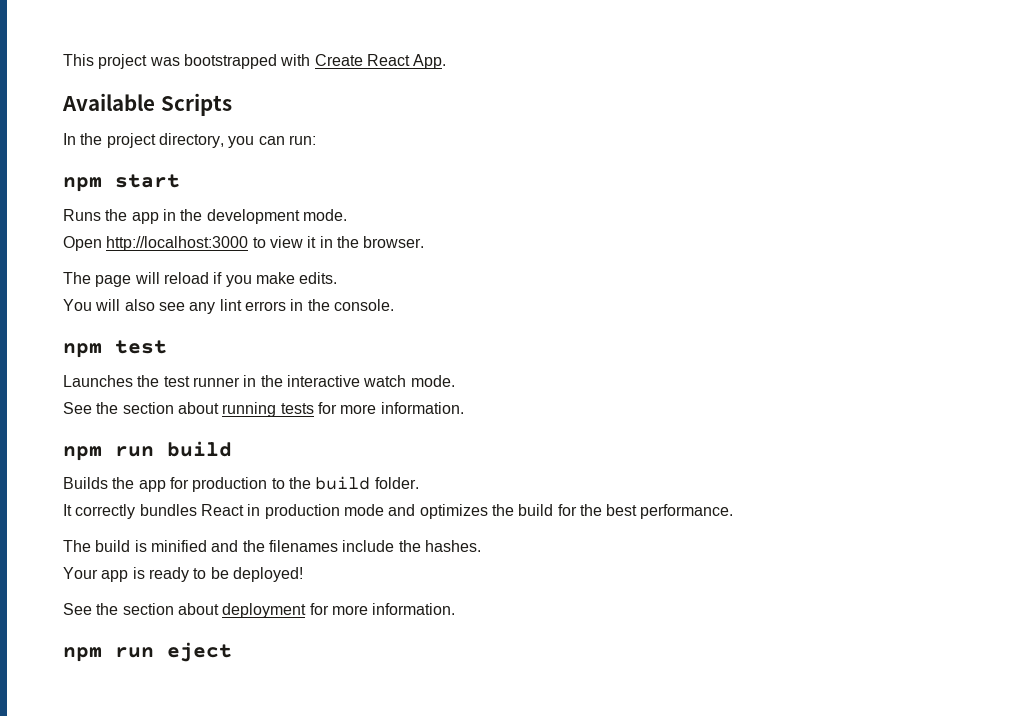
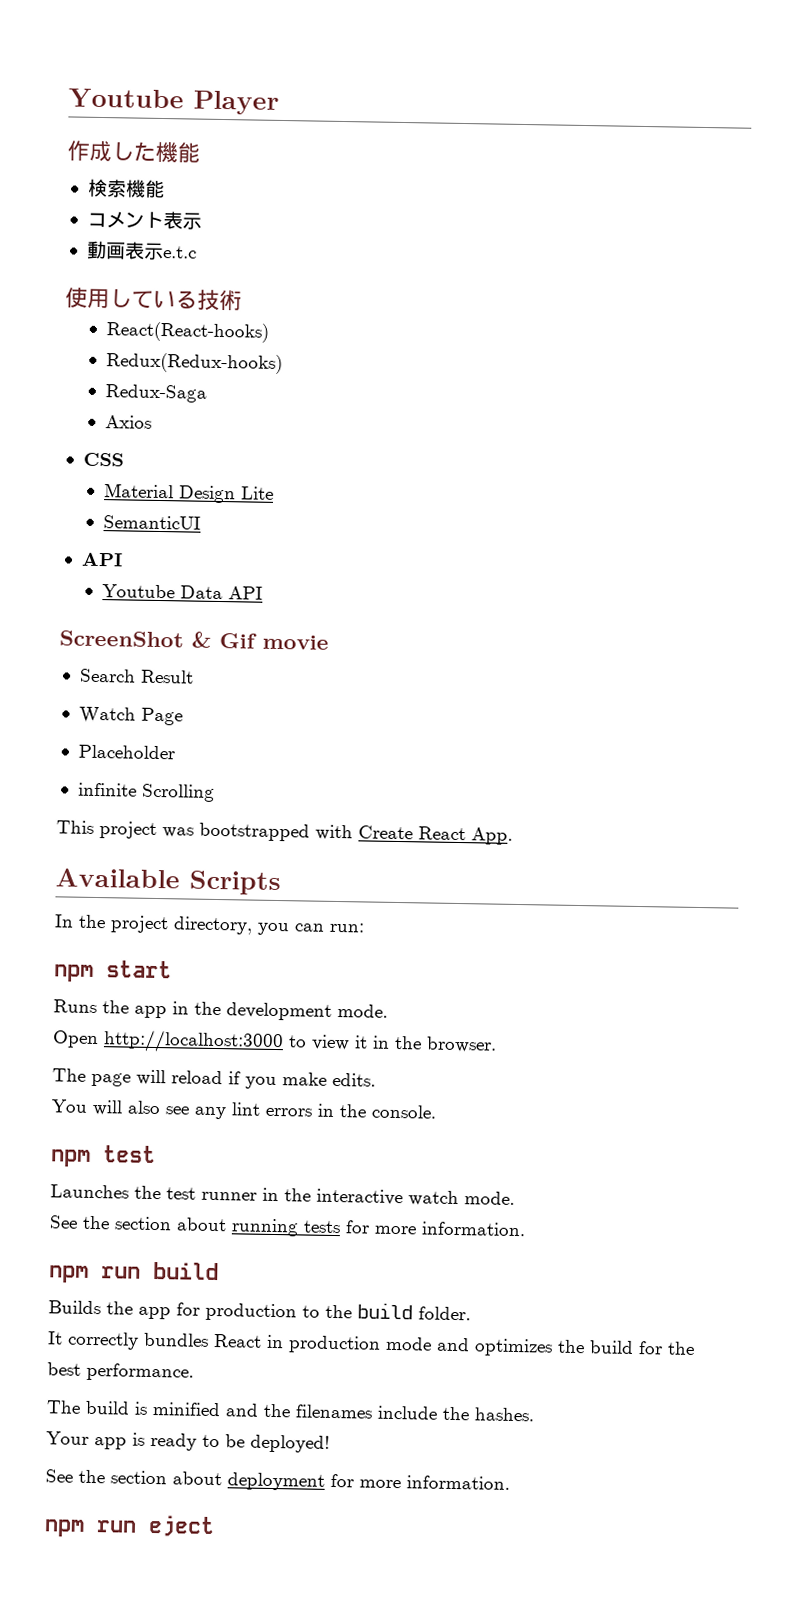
+ Youtube Player
+ 作成した機能
+ 検索機能
+ コメント表示
+ 動画表示e.t.c
+ 使用している技術
+ React(React-hooks)
+ Redux(Redux-hooks)
+ Redux-Saga
+ Axios
+ CSS
+ Material Design Lite
+ SemanticUI
+ API
+ Youtube Data API
+ ScreenShot & Gif movie
+ Search Result
+ Watch Page
+ Placeholder
+ infinite Scrolling

